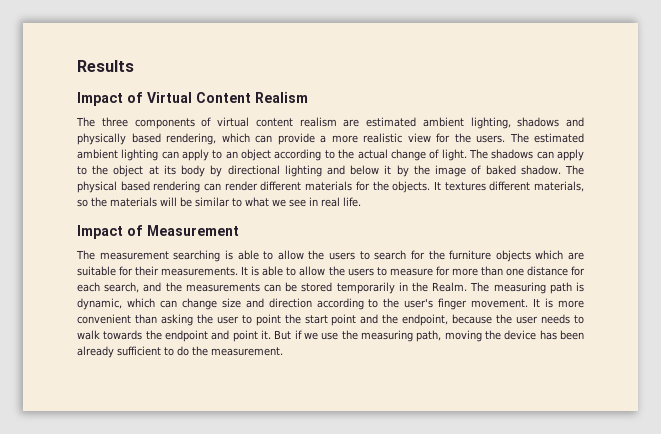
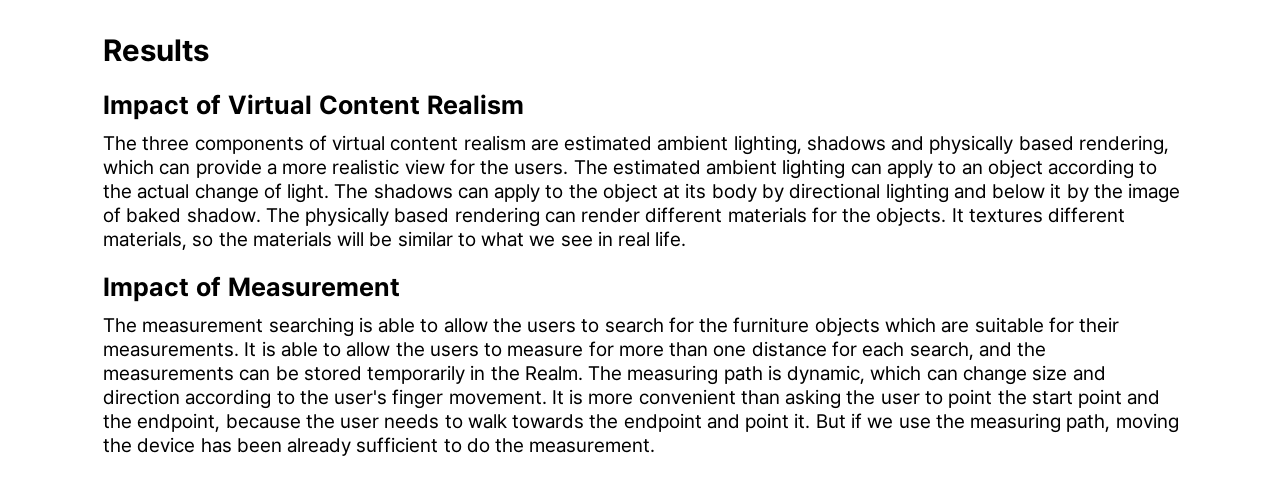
- The physical based rendering can render different materials for the objects.
+ The physically based rendering can render different materials for the objects.

